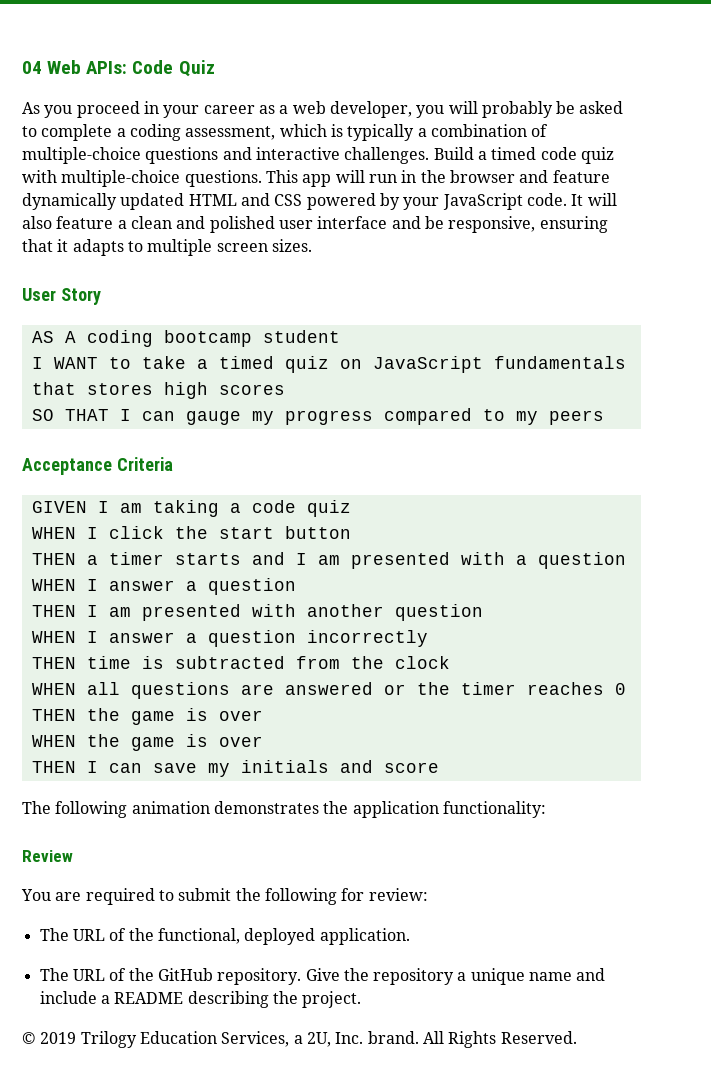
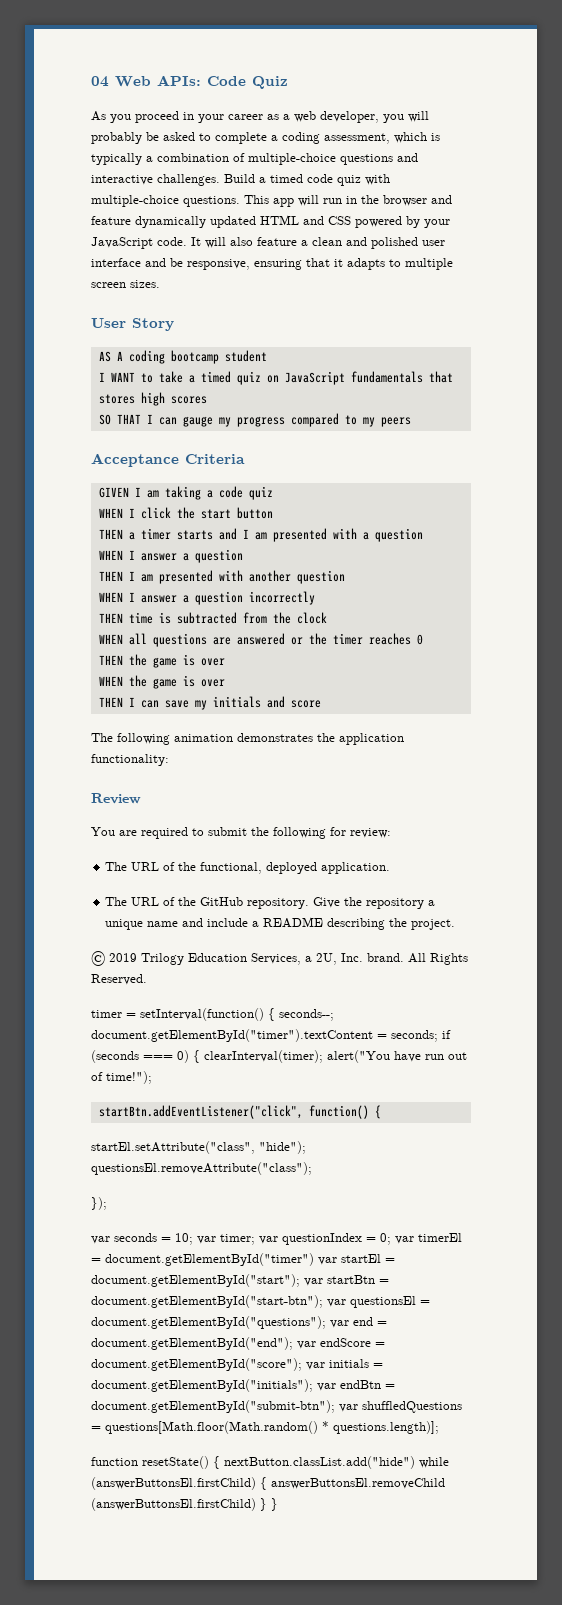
+ timer = setInterval(function() { seconds--; document.getElementById("timer").textContent = seconds; if (seconds === 0) { clearInterval(timer); alert("You have run out of time!");
+ startBtn.addEventListener("click", function() {
+ startEl.setAttribute("class", "hide"); questionsEl.removeAttribute("class");
+ });
+ var seconds = 10; var timer; var questionIndex = 0; var timerEl = document.getElementById("timer") var startEl = document.getElementById("start"); var startBtn = document.getElementById("start-btn"); var questionsEl = document.getElementById("questions"); var end = document.getElementById("end"); var endScore = document.getElementById("score"); var initials = document.getElementById("initials"); var endBtn = document.getElementById("submit-btn"); var shuffledQuestions = questions[Math.floor(Math.random() * questions.length)];
+ function resetState() { nextButton.classList.add("hide") while (answerButtonsEl.firstChild) { answerButtonsEl.removeChild (answerButtonsEl.firstChild) } }

